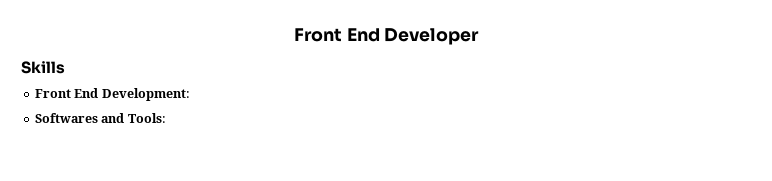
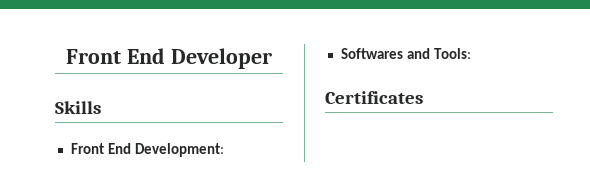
+ Certificates

